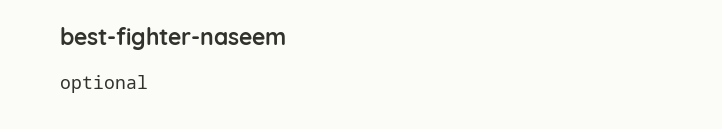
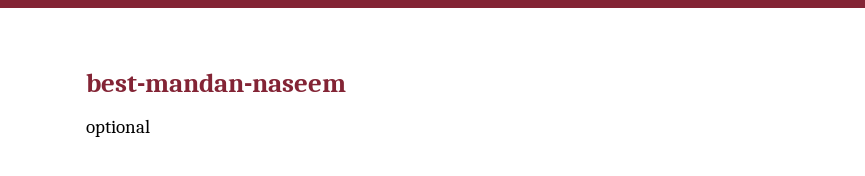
- best-fighter-naseem
+ best-mandan-naseem

